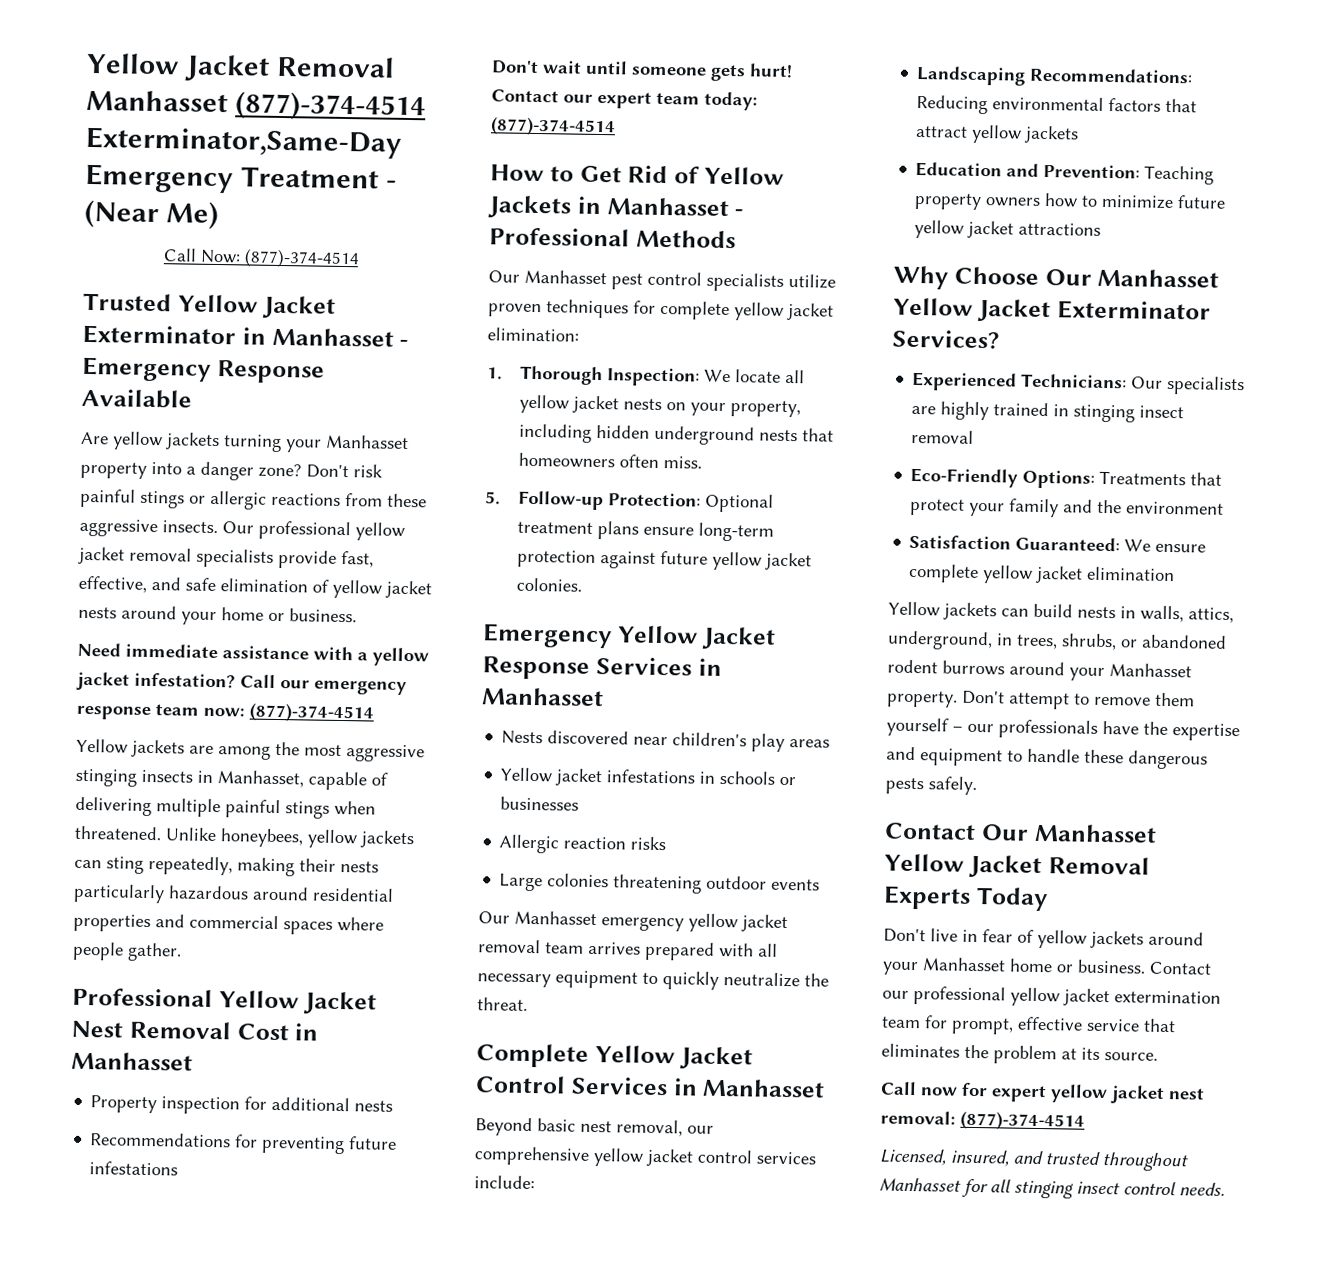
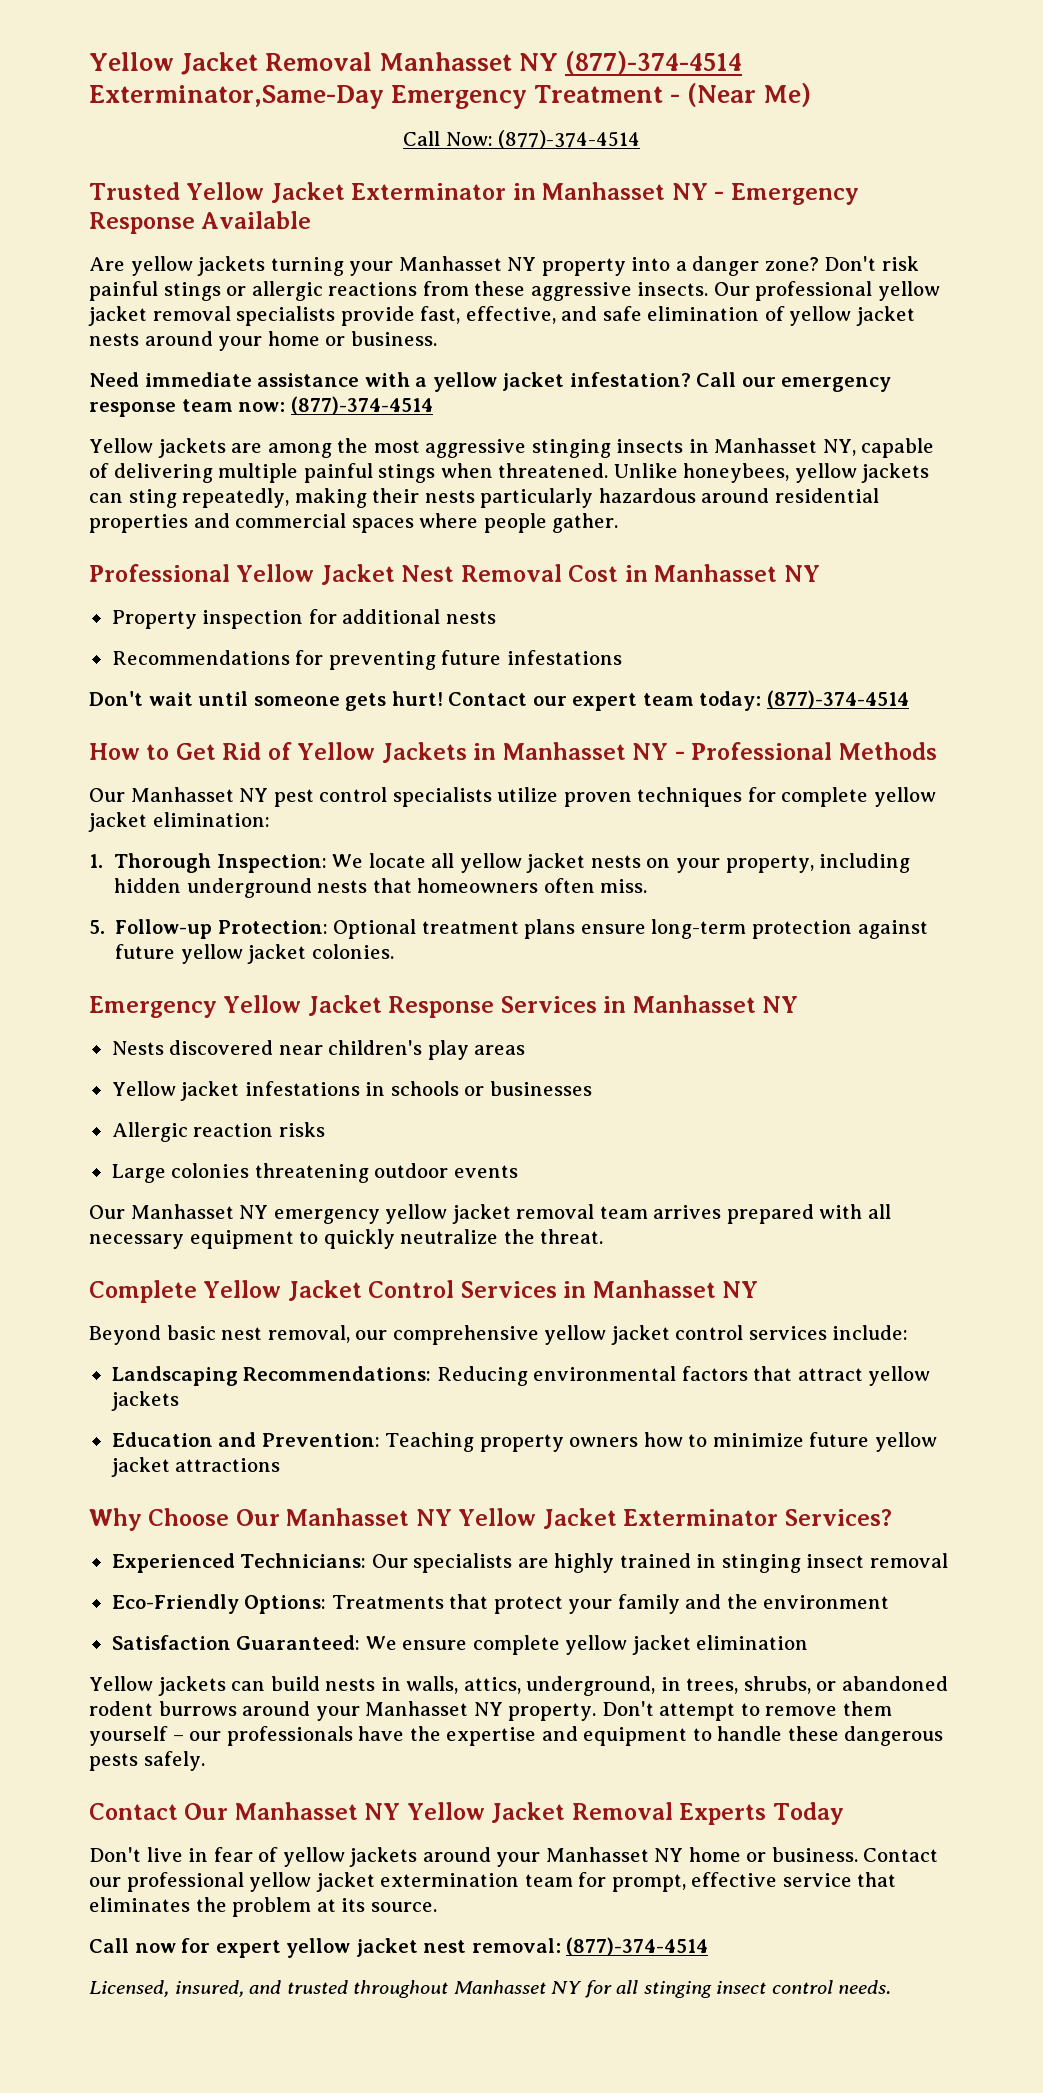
- Yellow Jacket Removal Manhasset (877)-374-4514 Exterminator,Same-Day Emergency Treatment - (Near Me)
+ Yellow Jacket Removal Manhasset NY (877)-374-4514 Exterminator,Same-Day Emergency Treatment - (Near Me)
- Trusted Yellow Jacket Exterminator in Manhasset - Emergency Response Available
+ Trusted Yellow Jacket Exterminator in Manhasset NY - Emergency Response Available
- Are yellow jackets turning your Manhasset property into a danger zone?
+ Are yellow jackets turning your Manhasset NY property into a danger zone?
- Yellow jackets are among the most aggressive stinging insects in Manhasset, capable of delivering multiple painful stings when threatened.
+ Yellow jackets are among the most aggressive stinging insects in Manhasset NY, capable of delivering multiple painful stings when threatened.
- Professional Yellow Jacket Nest Removal Cost in Manhasset
+ Professional Yellow Jacket Nest Removal Cost in Manhasset NY
- How to Get Rid of Yellow Jackets in Manhasset - Professional Methods
+ How to Get Rid of Yellow Jackets in Manhasset NY - Professional Methods
- Our Manhasset pest control specialists utilize proven techniques for complete yellow jacket elimination:
+ Our Manhasset NY pest control specialists utilize proven techniques for complete yellow jacket elimination:
- Emergency Yellow Jacket Response Services in Manhasset
+ Emergency Yellow Jacket Response Services in Manhasset NY
- Our Manhasset emergency yellow jacket removal team arrives prepared with all necessary equipment to quickly neutralize the threat.
+ Our Manhasset NY emergency yellow jacket removal team arrives prepared with all necessary equipment to quickly neutralize the threat.
- Complete Yellow Jacket Control Services in Manhasset
+ Complete Yellow Jacket Control Services in Manhasset NY
- Why Choose Our Manhasset Yellow Jacket Exterminator Services?
+ Why Choose Our Manhasset NY Yellow Jacket Exterminator Services?
- Yellow jackets can build nests in walls, attics, underground, in trees, shrubs, or abandoned rodent burrows around your Manhasset property.
+ Yellow jackets can build nests in walls, attics, underground, in trees, shrubs, or abandoned rodent burrows around your Manhasset NY property.
- Contact Our Manhasset Yellow Jacket Removal Experts Today
+ Contact Our Manhasset NY Yellow Jacket Removal Experts Today
- Don't live in fear of yellow jackets around your Manhasset home or business.
+ Don't live in fear of yellow jackets around your Manhasset NY home or business.
- Licensed, insured, and trusted throughout Manhasset for all stinging insect control needs.
+ Licensed, insured, and trusted throughout Manhasset NY for all stinging insect control needs.

